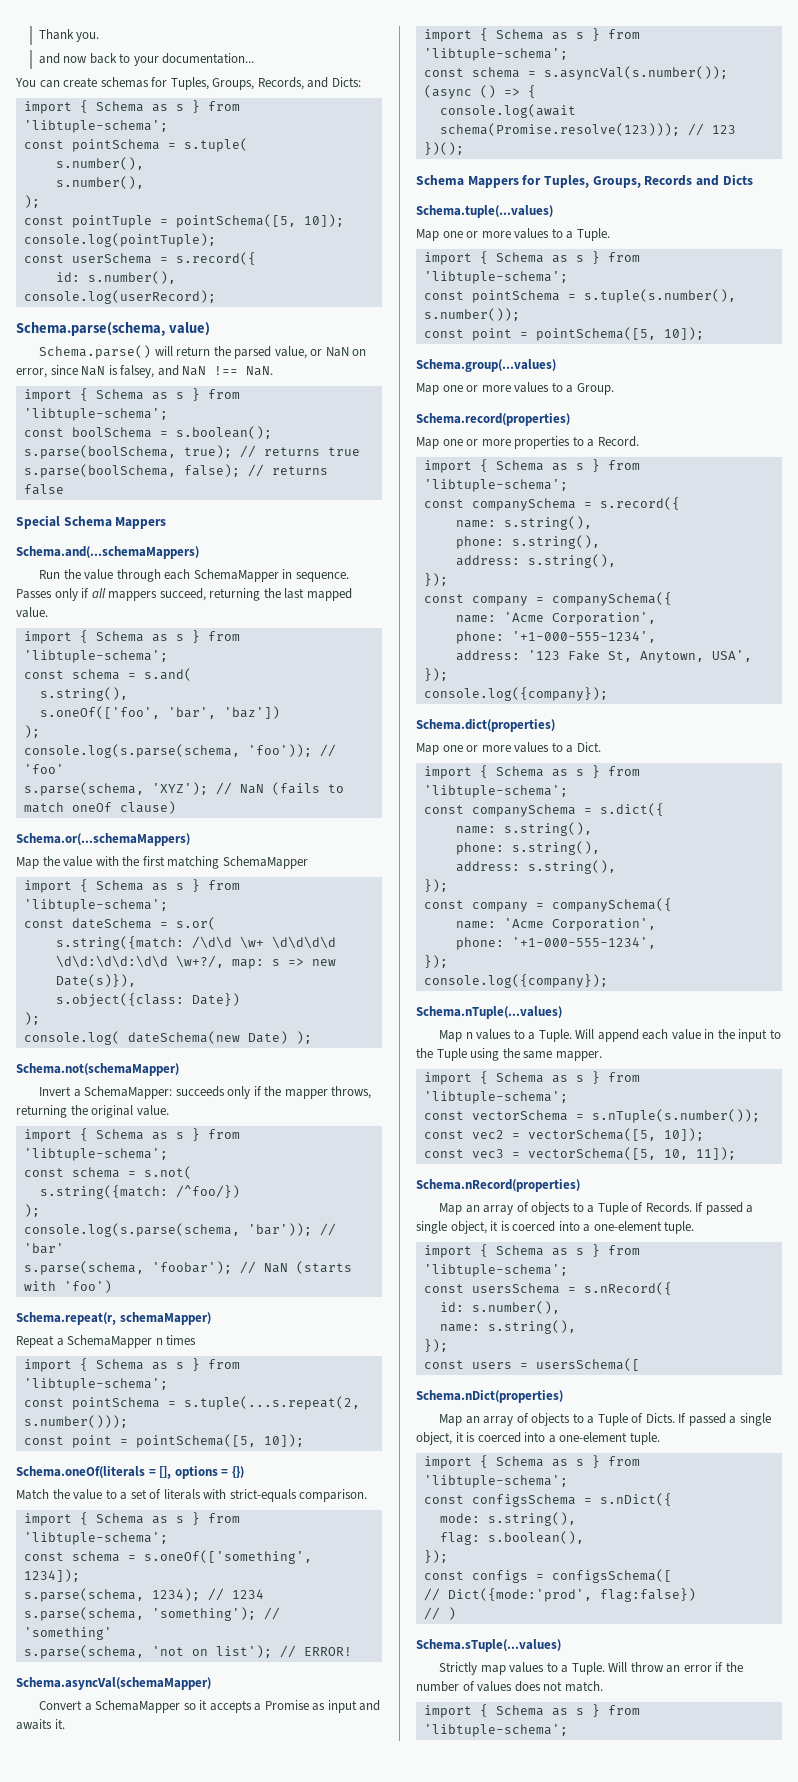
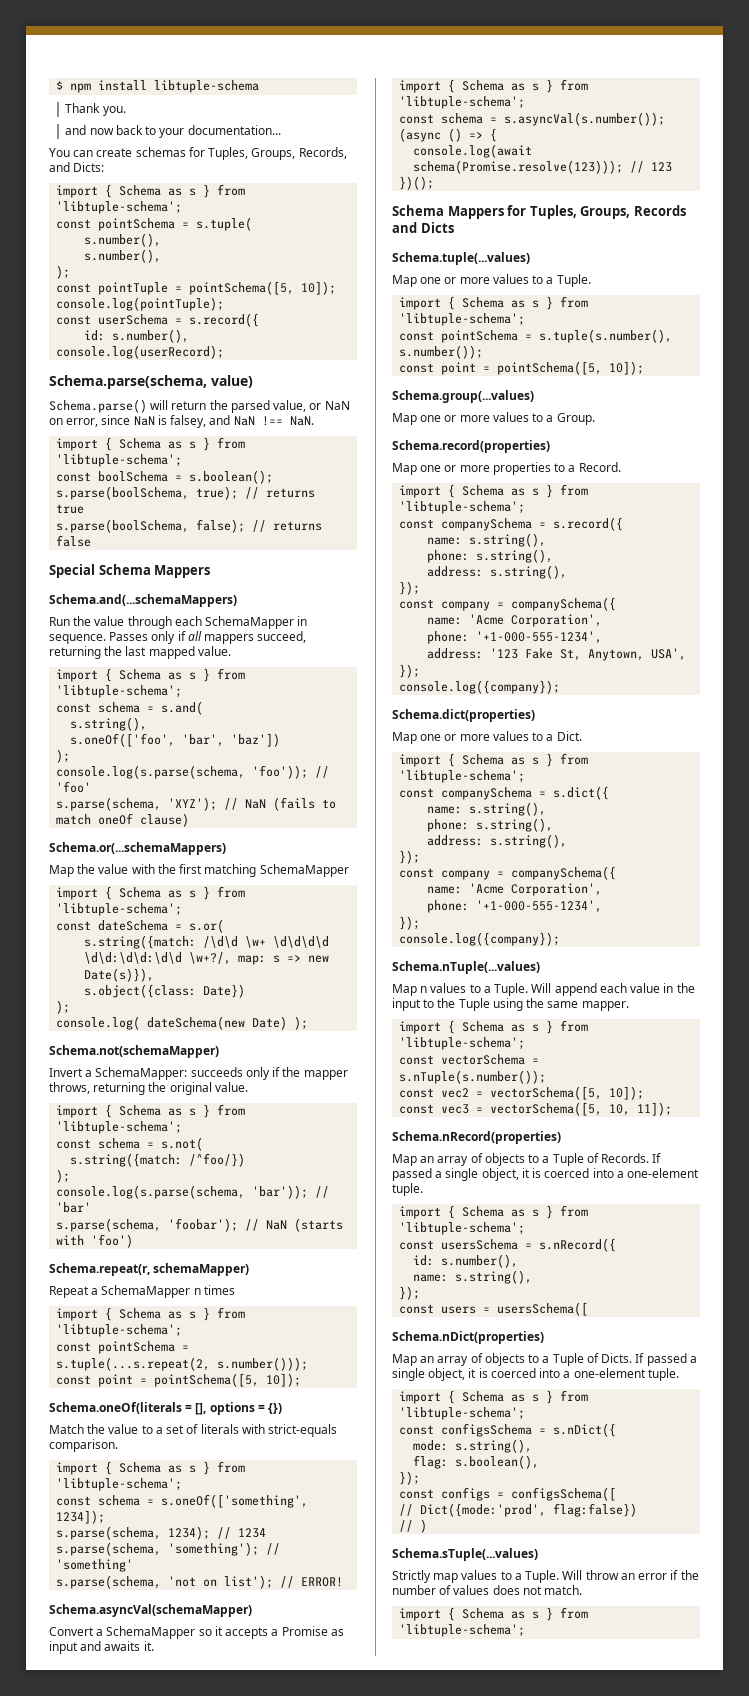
+ $ npm install libtuple-schema

